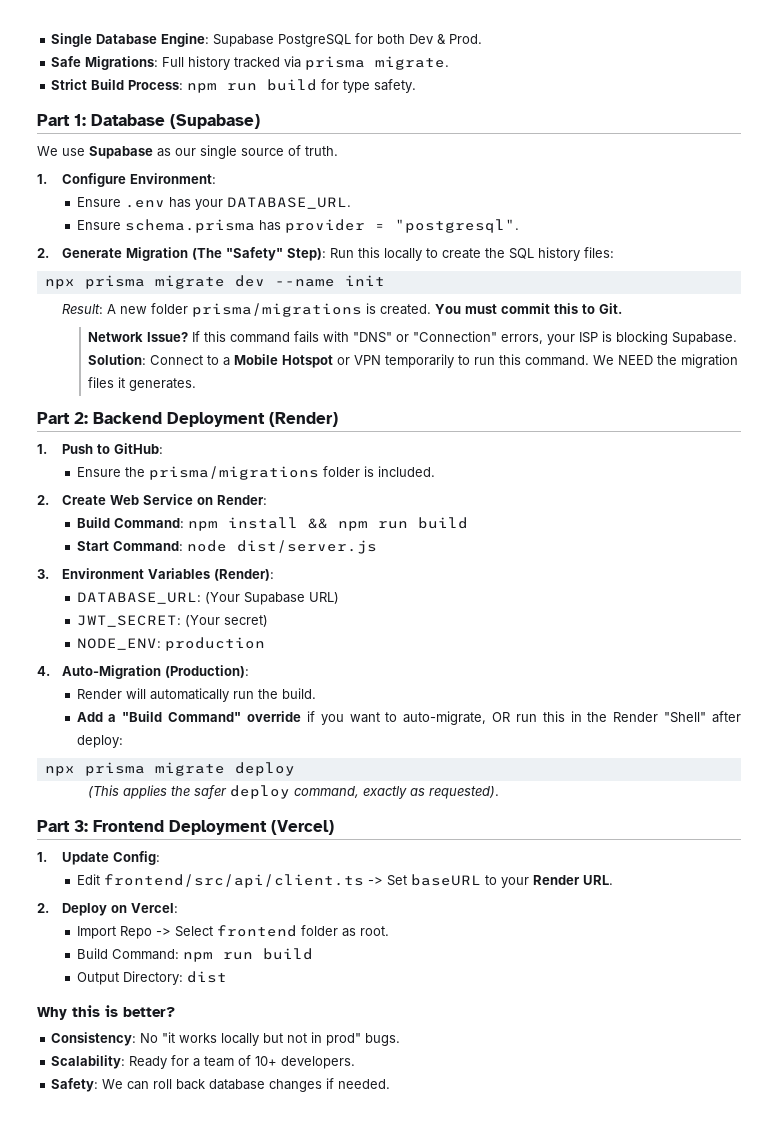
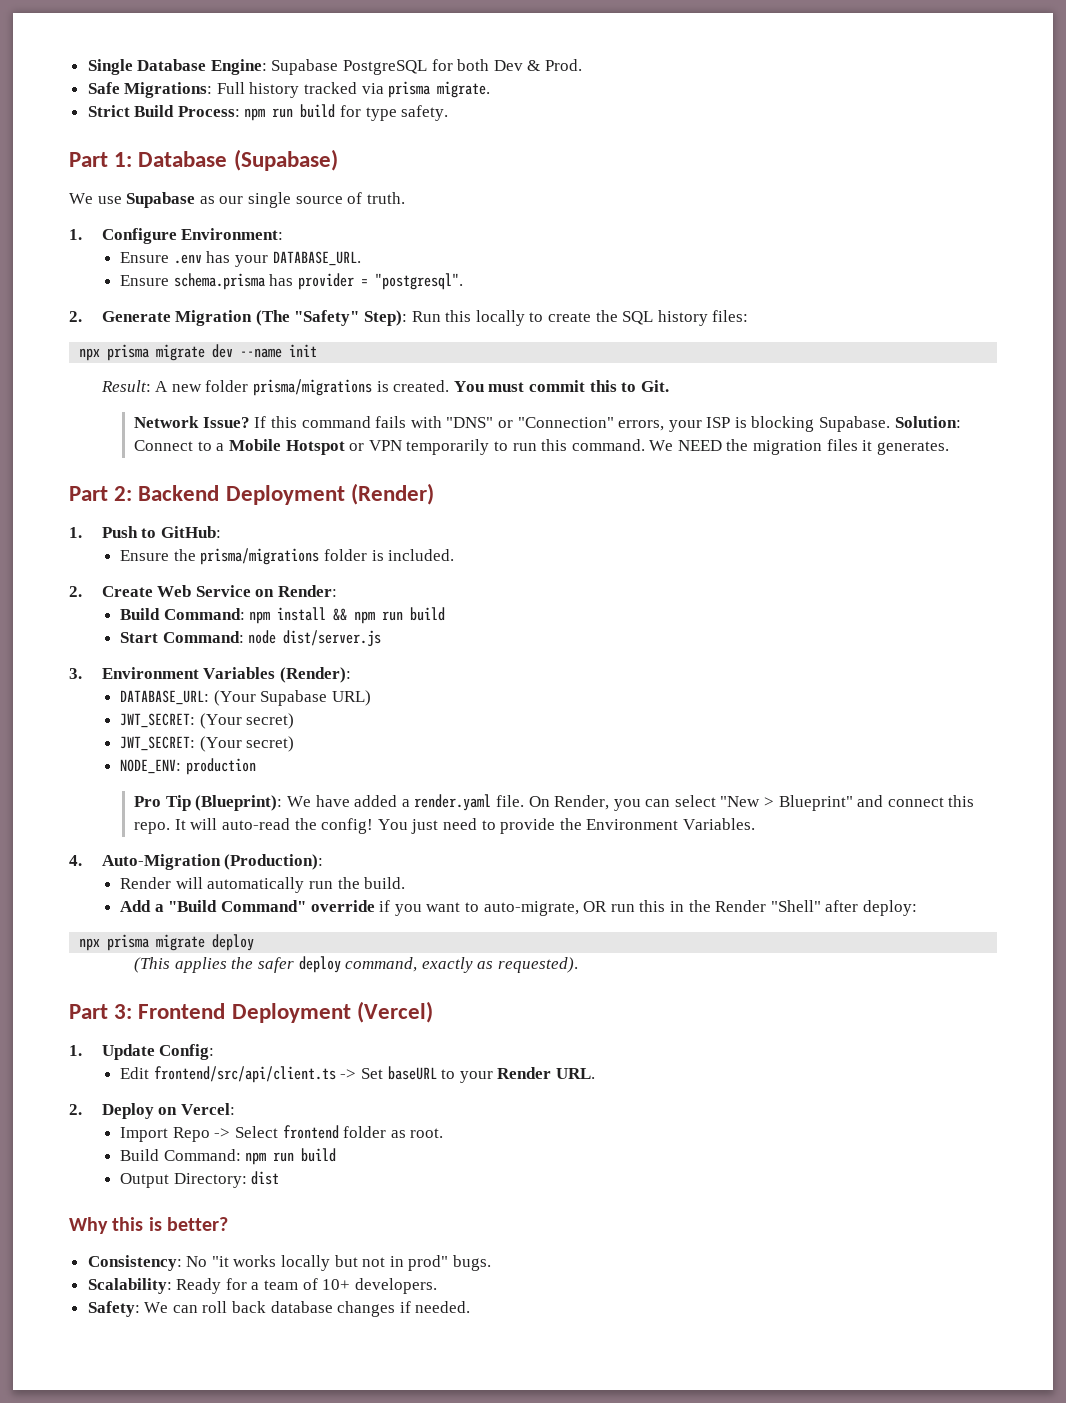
  DATABASE_URL: (Your Supabase URL)
+ JWT_SECRET: (Your secret)
+ Pro Tip (Blueprint): We have added a render.yaml file. On Render, you can select "New > Blueprint" and connect this repo. It will auto-read the config! You just need to provide the Environment Variables.

